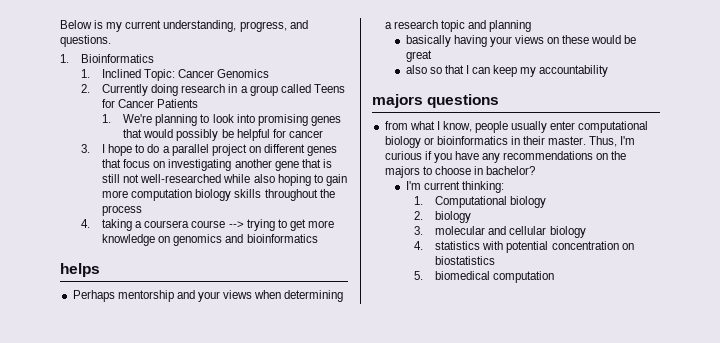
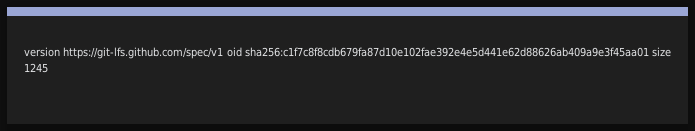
- Below is my current understanding, progress, and questions.
- 1. Bioinformatics
- 1. Inclined Topic: Cancer Genomics
- 2. Currently doing research in a group called Teens for Cancer Patients
- 1. We're planning to look into promising genes that would possibly be helpful for cancer
- 3. I hope to do a parallel project on different genes that focus on investigating another gene that is still not well-researched while also hoping to gain more computation biology skills throughout the process
- 4. taking a coursera course --> trying to get more knowledge on genomics and bioinformatics
- helps
- Perhaps mentorship and your views when determining a research topic and planning
- basically having your views on these would be great
- also so that I can keep my accountability
- majors questions
- from what I know, people usually enter computational biology or bioinformatics in their master. Thus, I'm curious if you have any recommendations on the majors to choose in bachelor?
- I'm current thinking:
- 1. Computational biology
- 2. biology
- 3. molecular and cellular biology
- 4. statistics with potential concentration on biostatistics
- 5. biomedical computation
+ version https://git-lfs.github.com/spec/v1 oid sha256:c1f7c8f8cdb679fa87d10e102fae392e4e5d441e62d88626ab409a9e3f45aa01 size 1245

